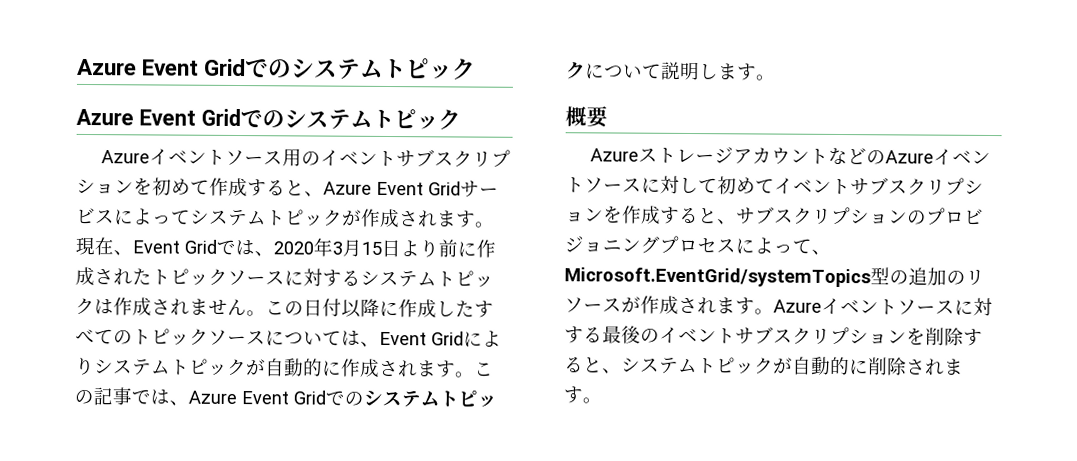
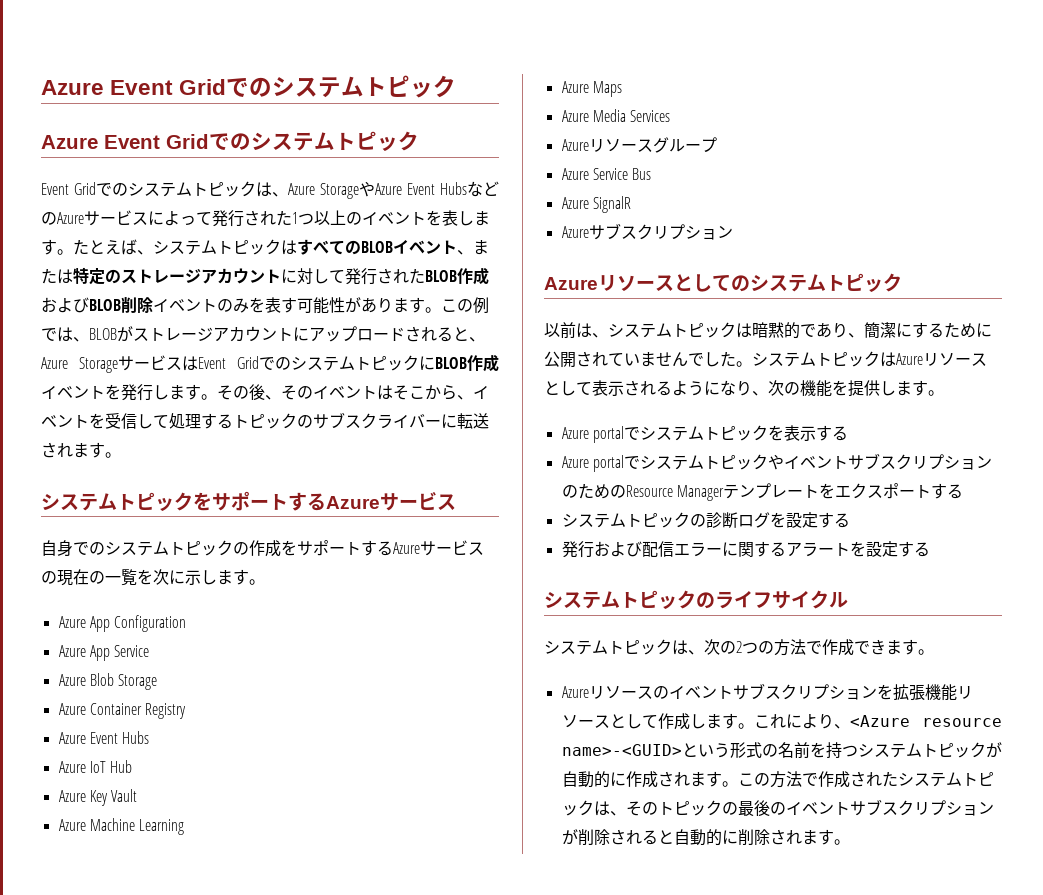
- Azureイベントソース用のイベントサブスクリプションを初めて作成すると、Azure Event Gridサービスによってシステムトピックが作成されます。現在、Event Gridでは、2020年3月15日より前に作成されたトピックソースに対するシステムトピックは作成されません。この日付以降に作成したすべてのトピックソースについては、Event Gridによりシステムトピックが自動的に作成されます。
+ Event Gridでのシステムトピックは、Azure StorageやAzure Event HubsなどのAzureサービスによって発行された1つ以上のイベントを表します。たとえば、システムトピックはすべてのBLOBイベント、または特定のストレージアカウントに対して発行されたBLOB作成およびBLOB削除イベントのみを表す可能性があります。この例では、BLOBがストレージアカウントにアップロードされると、Azure StorageサービスはEvent GridでのシステムトピックにBLOB作成イベントを発行します。その後、そのイベントはそこから、イベントを受信して処理するトピックのサブスクライバーに転送されます。
+ システムトピックをサポートするAzureサービス
+ 自身でのシステムトピックの作成をサポートするAzureサービスの現在の一覧を次に示します。
+ Azure App Configuration
+ Azure App Service
+ Azure Blob Storage
+ Azure Container Registry
+ Azure Event Hubs
+ Azure IoT Hub
+ Azure Key Vault
+ Azure Machine Learning
+ Azure Maps
+ Azure Media Services
+ Azureリソースグループ
+ Azure Service Bus
+ Azure SignalR
+ Azureサブスクリプション
+ Azureリソースとしてのシステムトピック
+ 以前は、システムトピックは暗黙的であり、簡潔にするために公開されていませんでした。システムトピックはAzureリソースとして表示されるようになり、次の機能を提供します。
+ Azure portalでシステムトピックを表示する
+ Azure portalでシステムトピックやイベントサブスクリプションのためのResource Managerテンプレートをエクスポートする
+ システムトピックの診断ログを設定する
+ 発行および配信エラーに関するアラートを設定する
+ システムトピックのライフサイクル
+ システムトピックは、次の2つの方法で作成できます。
+ Azureリソースのイベントサブスクリプションを拡張機能リソースとして作成します。これにより、<Azure resource name>-<GUID>という形式の名前を持つシステムトピックが自動的に作成されます。
- この記事では、Azure Event Gridでのシステムトピックについて説明します。
- 概要
- AzureストレージアカウントなどのAzureイベントソースに対して初めてイベントサブスクリプションを作成すると、サブスクリプションのプロビジョニングプロセスによって、Microsoft.EventGrid/systemTopics型の追加のリソースが作成されます。Azureイベントソースに対する最後のイベントサブスクリプションを削除すると、システムトピックが自動的に削除されます。
+ この方法で作成されたシステムトピックは、そのトピックの最後のイベントサブスクリプションが削除されると自動的に削除されます。

